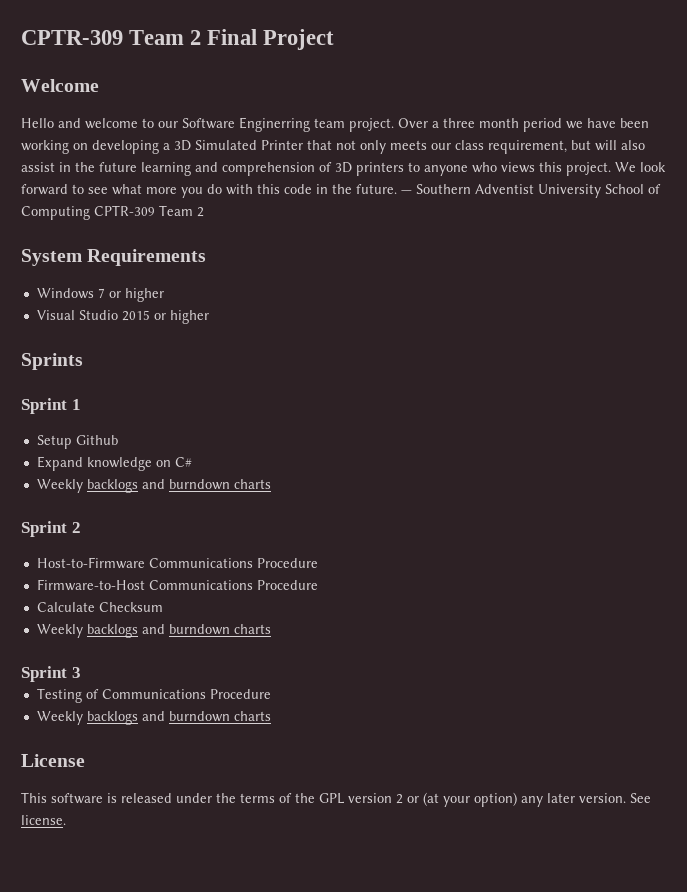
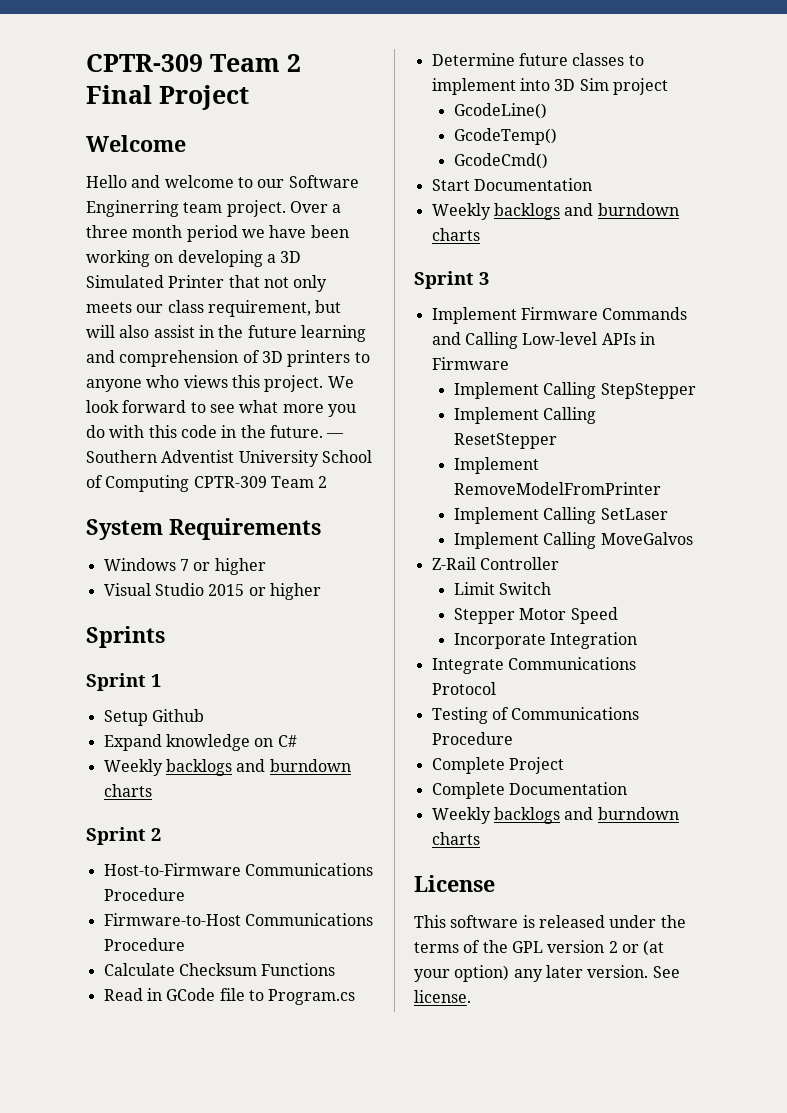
- Calculate Checksum
+ Calculate Checksum Functions
+ Read in GCode file to Program.cs
+ Determine future classes to implement into 3D Sim project
+ GcodeLine()
+ GcodeTemp()
+ GcodeCmd()
+ Start Documentation
+ Implement Firmware Commands and Calling Low-level APIs in Firmware
+ Implement Calling StepStepper
+ Implement Calling ResetStepper
+ Implement RemoveModelFromPrinter
+ Implement Calling SetLaser
+ Implement Calling MoveGalvos
+ Z-Rail Controller
+ Limit Switch
+ Stepper Motor Speed
+ Incorporate Integration
+ Integrate Communications Protocol
+ Complete Project
+ Complete Documentation

